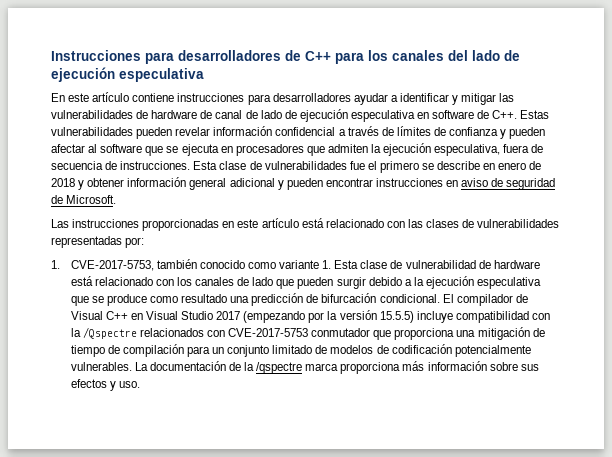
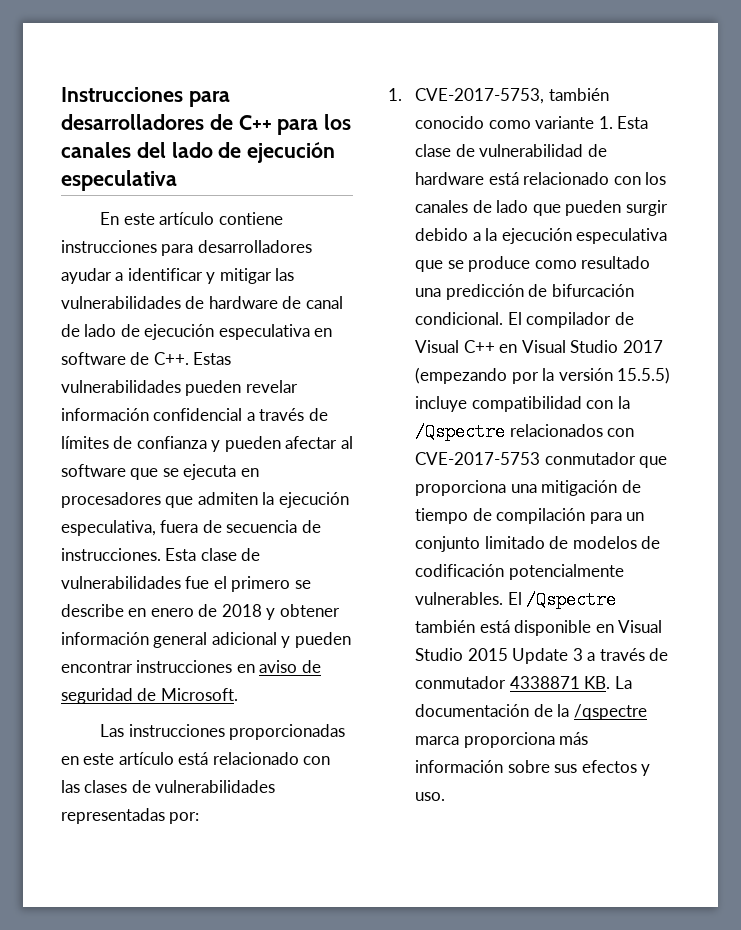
- La documentación de la /qspectre marca proporciona más información sobre sus efectos y uso.
+ El /Qspectre también está disponible en Visual Studio 2015 Update 3 a través de conmutador 4338871 KB. La documentación de la /qspectre marca proporciona más información sobre sus efectos y uso.

